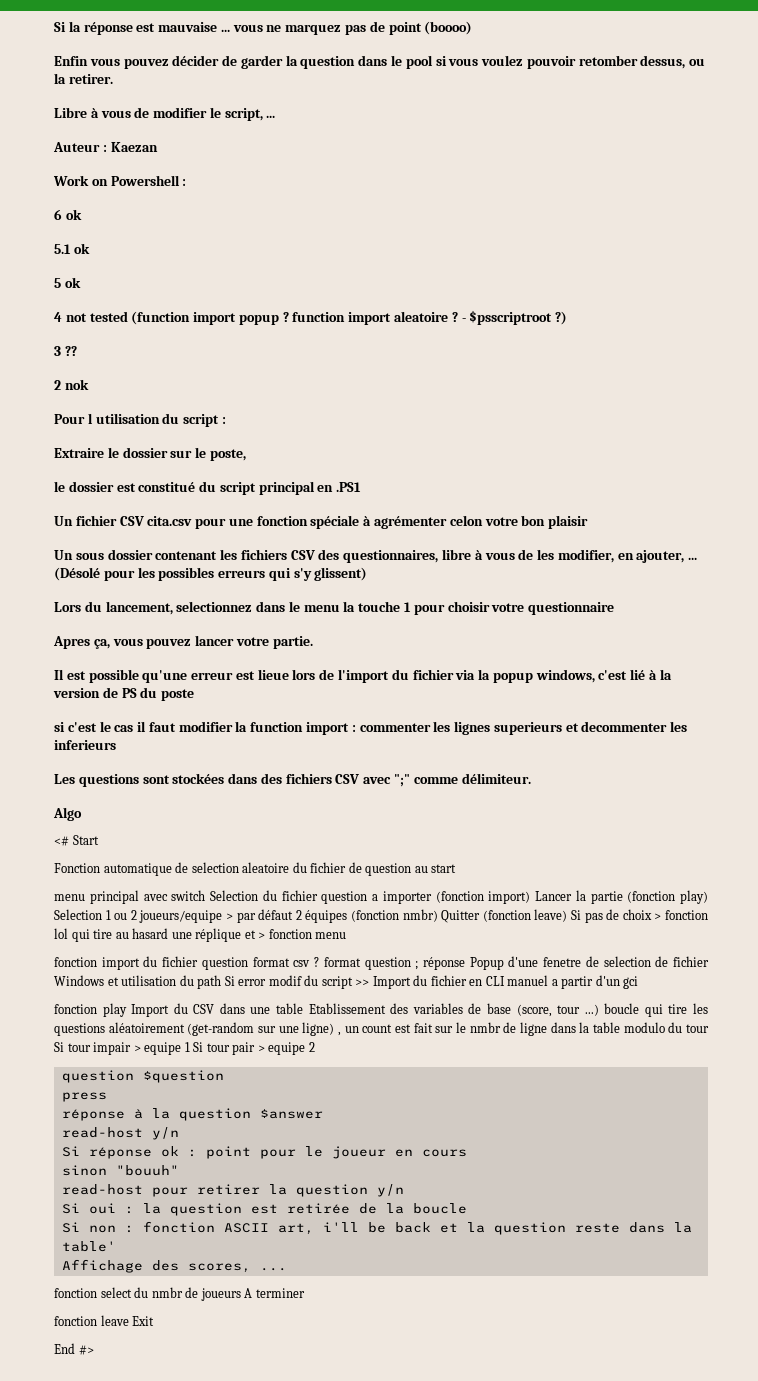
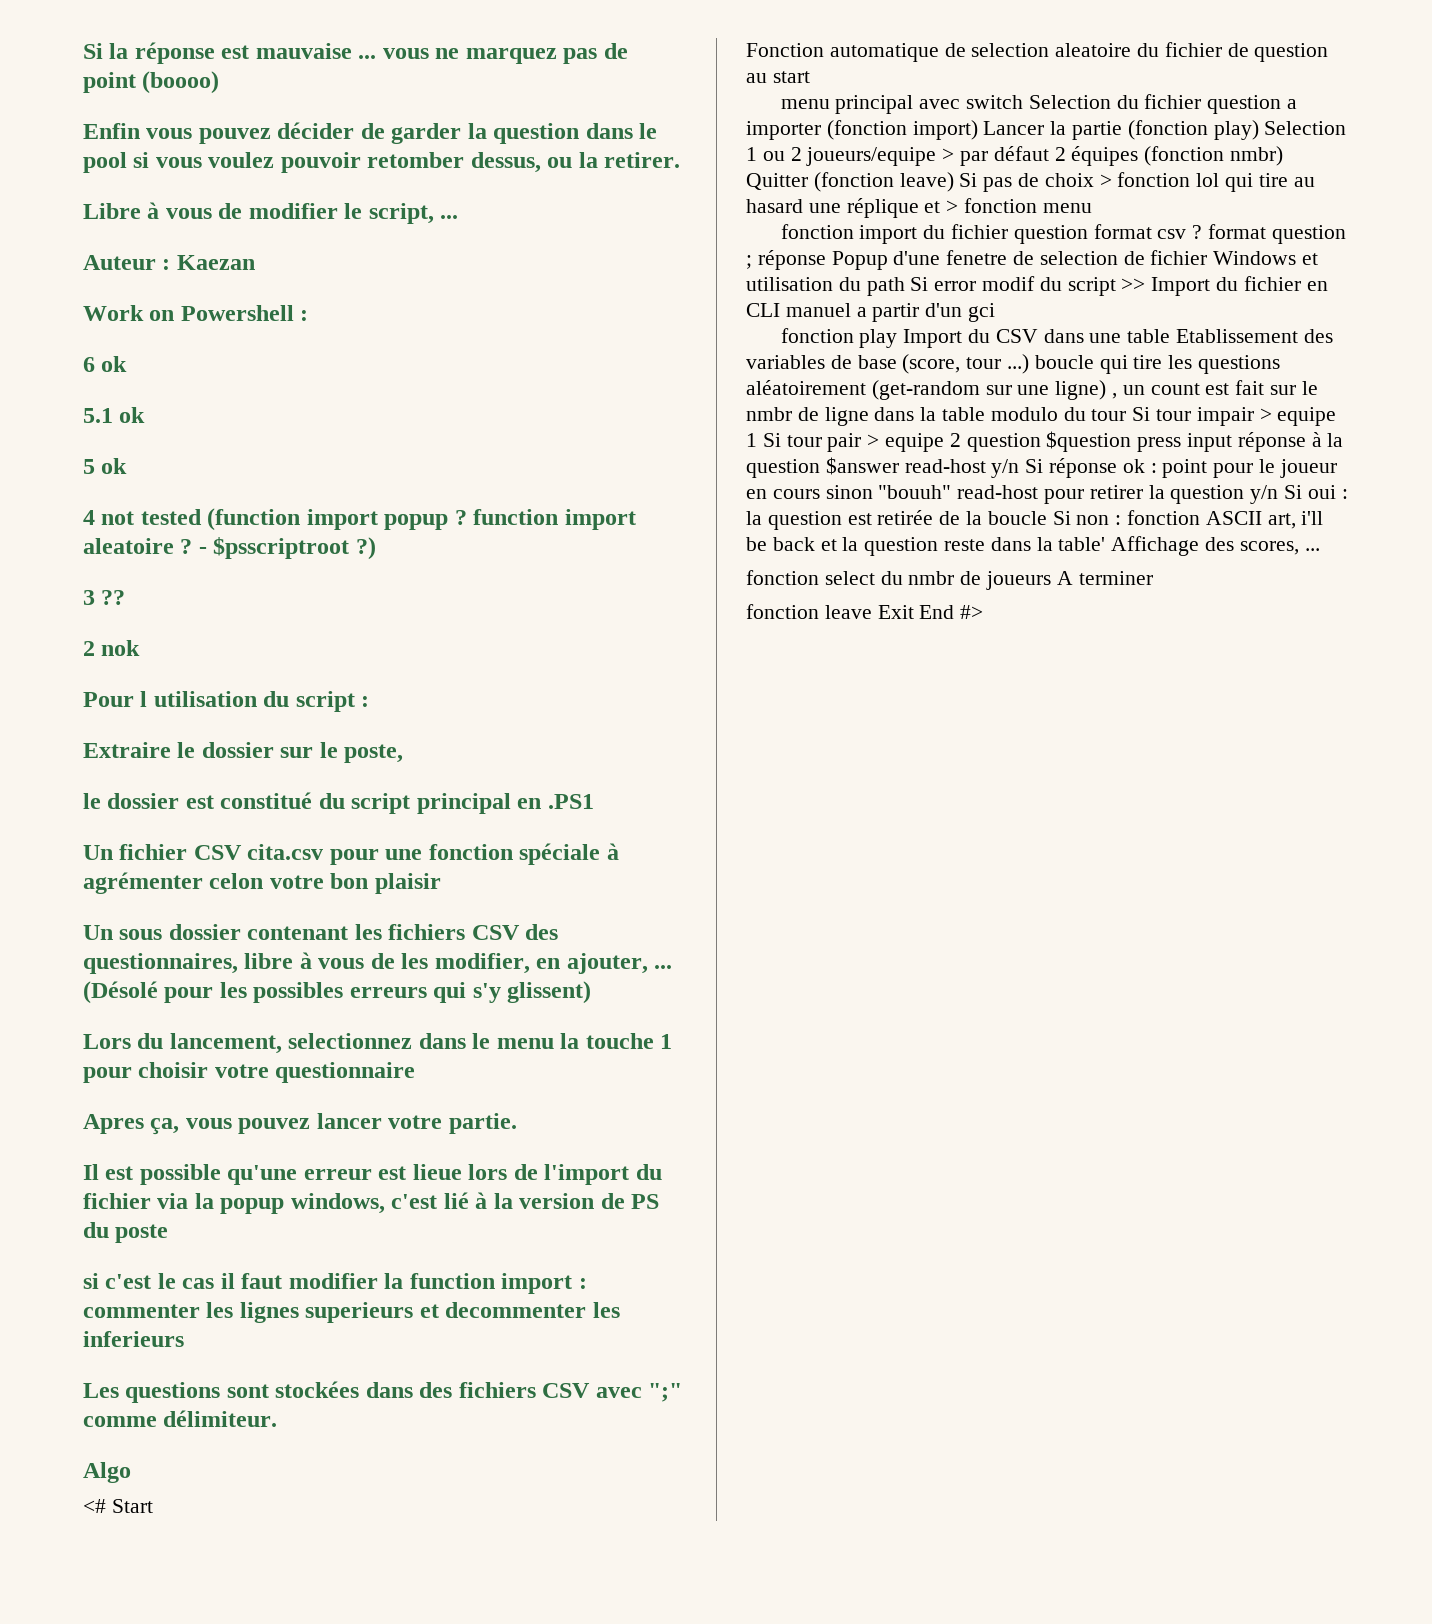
- fonction play Import du CSV dans une table Etablissement des variables de base (score, tour ...) boucle qui tire les questions aléatoirement (get-random sur une ligne) , un count est fait sur le nmbr de ligne dans la table modulo du tour Si tour impair > equipe 1 Si tour pair > equipe 2
- question $question
- press
- réponse à la question $answer
- read-host y/n
- Si réponse ok :
+ fonction play Import du CSV dans une table Etablissement des variables de base (score, tour ...) boucle qui tire les questions aléatoirement (get-random sur une ligne) , un count est fait sur le nmbr de ligne dans la table modulo du tour Si tour impair > equipe 1 Si tour pair > equipe 2 question $question press input réponse à la question $answer read-host y/n Si réponse ok :
- point pour le joueur en cours
- sinon "bouuh"
- read-host pour retirer la question y/n
- Si oui :
+ point pour le joueur en cours sinon "bouuh" read-host pour retirer la question y/n Si oui :
- la question est retirée de la boucle
- Si non :
+ la question est retirée de la boucle Si non :
- fonction ASCII art, i'll be back et la question reste dans la table'
- Affichage des scores, ...
+ fonction ASCII art, i'll be back et la question reste dans la table' Affichage des scores, ...
- fonction leave Exit
- End #>
+ fonction leave Exit End #>

